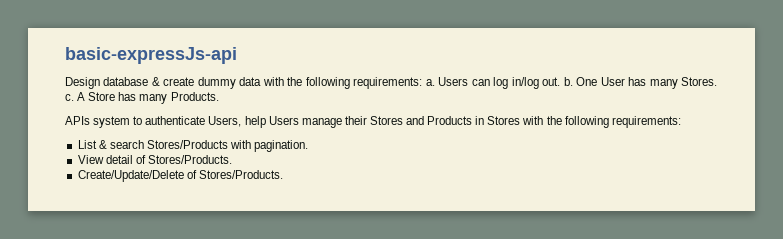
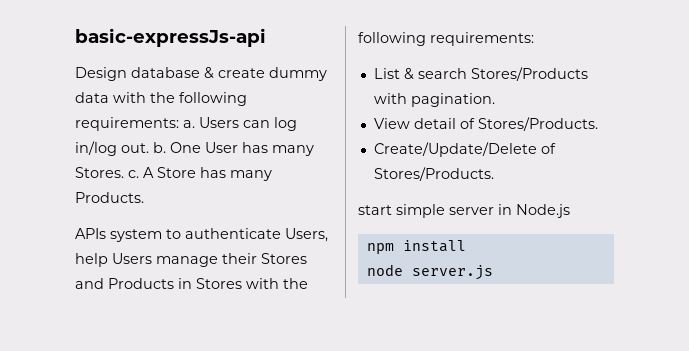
+ start simple server in Node.js
+ npm install
+ node server.js

